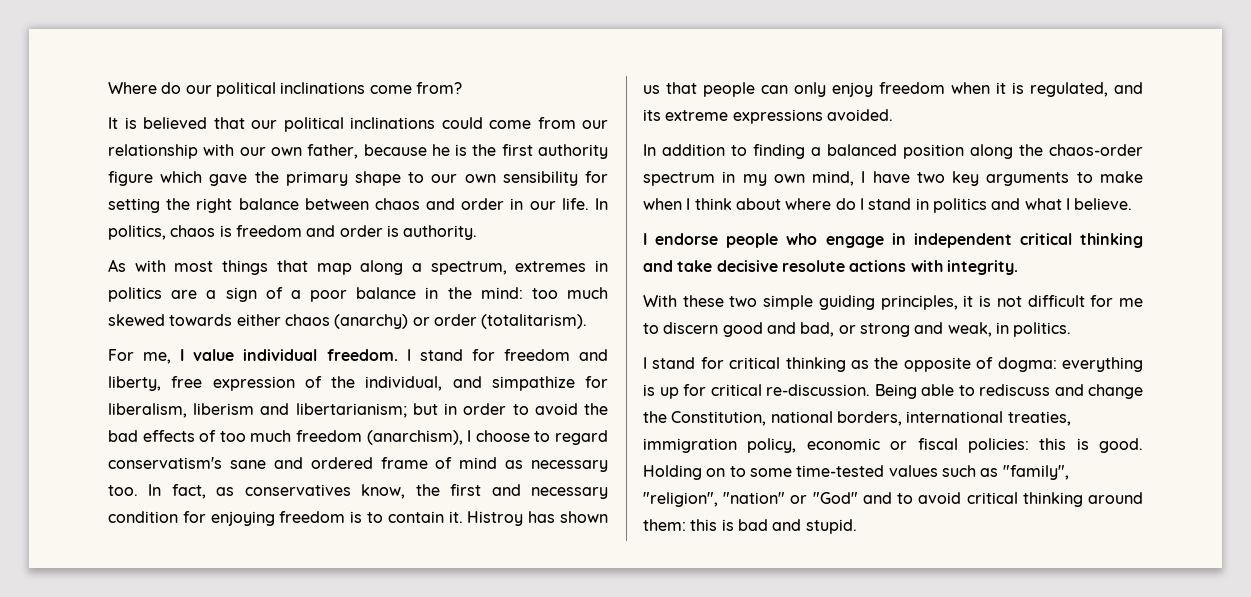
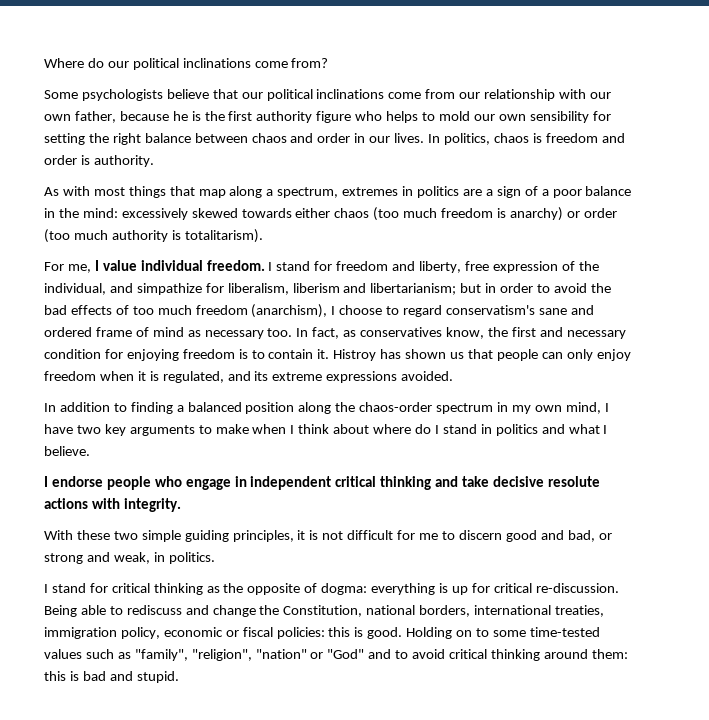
- It is believed that our political inclinations could come from our relationship with our own father, because he is the first authority figure which gave the primary shape to our own sensibility for setting the right balance between chaos and order in our life.
+ Some psychologists believe that our political inclinations come from our relationship with our own father, because he is the first authority figure who helps to mold our own sensibility for setting the right balance between chaos and order in our lives.
- As with most things that map along a spectrum, extremes in politics are a sign of a poor balance in the mind: too much skewed towards either chaos (anarchy) or order (totalitarism).
+ As with most things that map along a spectrum, extremes in politics are a sign of a poor balance in the mind: excessively skewed towards either chaos (too much freedom is anarchy) or order (too much authority is totalitarism).

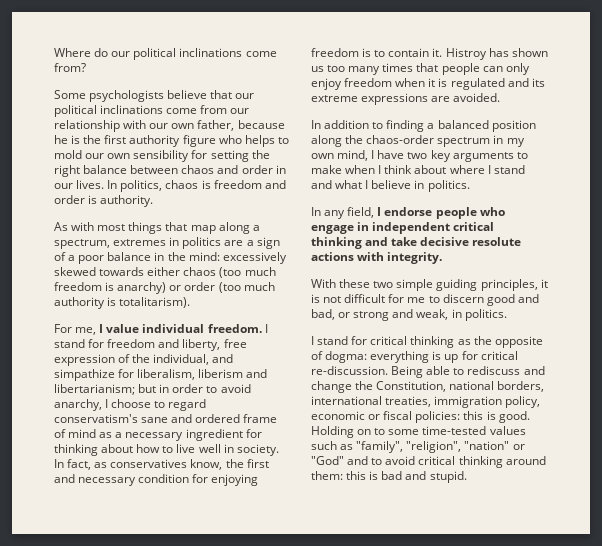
- I stand for freedom and liberty, free expression of the individual, and simpathize for liberalism, liberism and libertarianism; but in order to avoid the bad effects of too much freedom (anarchism), I choose to regard conservatism's sane and ordered frame of mind as necessary too.
+ I stand for freedom and liberty, free expression of the individual, and simpathize for liberalism, liberism and libertarianism; but in order to avoid anarchy, I choose to regard conservatism's sane and ordered frame of mind as a necessary ingredient for thinking about how to live well in society.
- Histroy has shown us that people can only enjoy freedom when it is regulated, and its extreme expressions avoided.
+ Histroy has shown us too many times that people can only enjoy freedom when it is regulated and its extreme expressions are avoided.
- In addition to finding a balanced position along the chaos-order spectrum in my own mind, I have two key arguments to make when I think about where do I stand in politics and what I believe.
- I endorse people who engage in independent critical thinking and take decisive resolute actions with integrity.
+ In addition to finding a balanced position along the chaos-order spectrum in my own mind, I have two key arguments to make when I think about where I stand and what I believe in politics.
+ In any field, I endorse people who engage in independent critical thinking and take decisive resolute actions with integrity.

